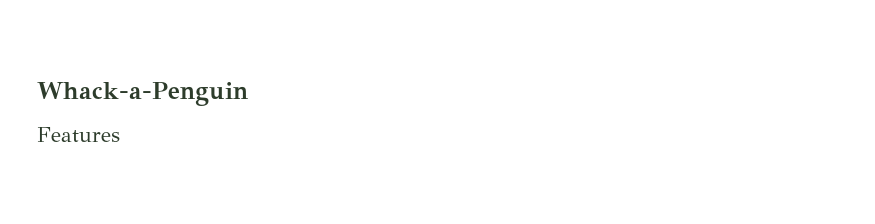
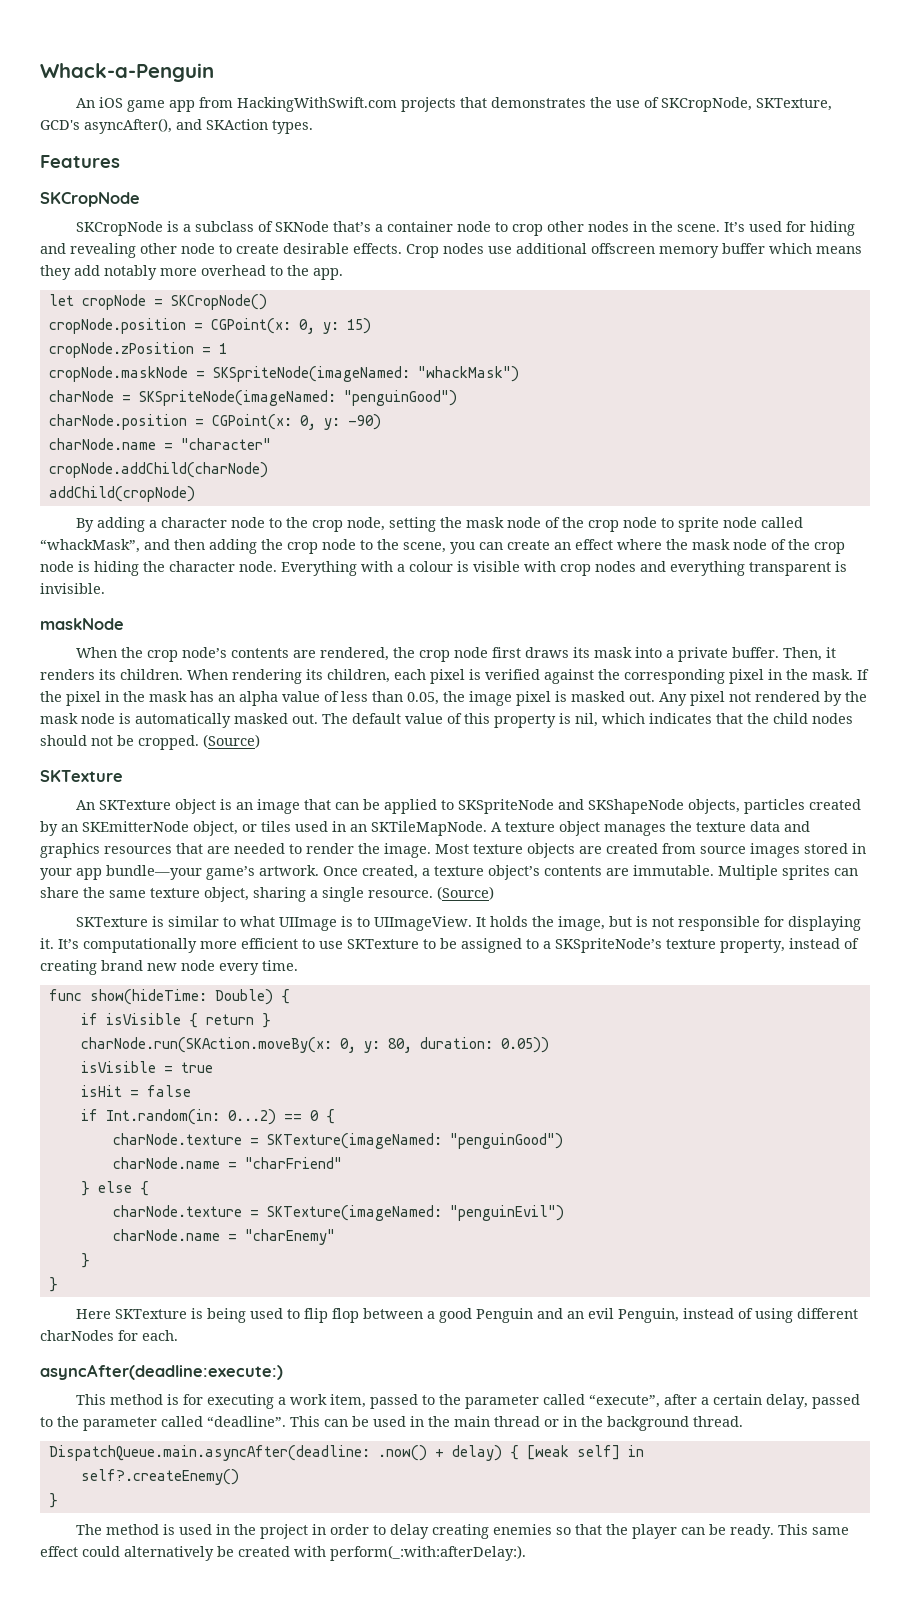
+ An iOS game app from HackingWithSwift.com projects that demonstrates the use of SKCropNode, SKTexture, GCD's asyncAfter(), and SKAction types.
  Features
+ SKCropNode
+ SKCropNode is a subclass of SKNode that’s a container node to crop other nodes in the scene. It’s used for hiding and revealing other node to create desirable effects. Crop nodes use additional offscreen memory buffer which means they add notably more overhead to the app.
+ let cropNode = SKCropNode()
+ cropNode.position = CGPoint(x: 0, y: 15)
+ cropNode.zPosition = 1
+ cropNode.maskNode = SKSpriteNode(imageNamed: "whackMask")
+ charNode = SKSpriteNode(imageNamed: "penguinGood")
+ charNode.position = CGPoint(x: 0, y: -90)
+ charNode.name = "character"
+ cropNode.addChild(charNode)
+ addChild(cropNode)
+ By adding a character node to the crop node, setting the mask node of the crop node to sprite node called “whackMask”, and then adding the crop node to the scene, you can create an effect where the mask node of the crop node is hiding the character node. Everything with a colour is visible with crop nodes and everything transparent is invisible.
+ maskNode
+ When the crop node’s contents are rendered, the crop node first draws its mask into a private buffer. Then, it renders its children. When rendering its children, each pixel is verified against the corresponding pixel in the mask. If the pixel in the mask has an alpha value of less than 0.05, the image pixel is masked out. Any pixel not rendered by the mask node is automatically masked out. The default value of this property is nil, which indicates that the child nodes should not be cropped. (Source)
+ SKTexture
+ An SKTexture object is an image that can be applied to SKSpriteNode and SKShapeNode objects, particles created by an SKEmitterNode object, or tiles used in an SKTileMapNode. A texture object manages the texture data and graphics resources that are needed to render the image. Most texture objects are created from source images stored in your app bundle—your game’s artwork. Once created, a texture object’s contents are immutable. Multiple sprites can share the same texture object, sharing a single resource. (Source)
+ SKTexture is similar to what UIImage is to UIImageView. It holds the image, but is not responsible for displaying it. It’s computationally more efficient to use SKTexture to be assigned to a SKSpriteNode’s texture property, instead of creating brand new node every time.
+ func show(hideTime: Double) {
+ if isVisible { return }
+ charNode.run(SKAction.moveBy(x: 0, y: 80, duration: 0.05))
+ isVisible = true
+ isHit = false
+ if Int.random(in: 0...2) == 0 {
+ charNode.texture = SKTexture(imageNamed: "penguinGood")
+ charNode.name = "charFriend"
+ } else {
+ charNode.texture = SKTexture(imageNamed: "penguinEvil")
+ charNode.name = "charEnemy"
+ }
+ }
+ Here SKTexture is being used to flip flop between a good Penguin and an evil Penguin, instead of using different charNodes for each.
+ asyncAfter(deadline:execute:)
+ This method is for executing a work item, passed to the parameter called “execute”, after a certain delay, passed to the parameter called “deadline”. This can be used in the main thread or in the background thread.
+ DispatchQueue.main.asyncAfter(deadline: .now() + delay) { [weak self] in
+ self?.createEnemy()
+ }
+ The method is used in the project in order to delay creating enemies so that the player can be ready. This same effect could alternatively be created with perform(_:with:afterDelay:).

